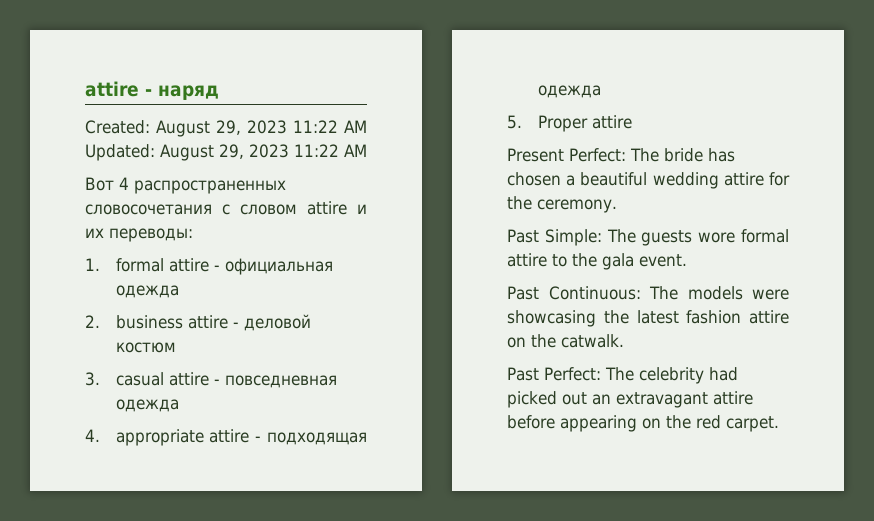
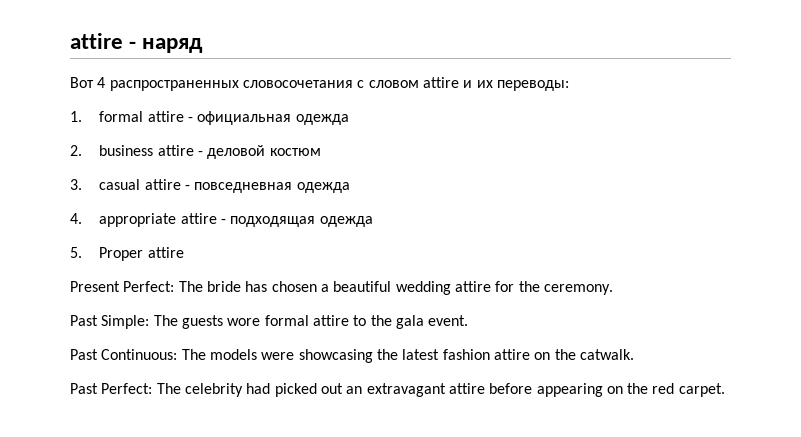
- Created: August 29, 2023 11:22 AM Updated: August 29, 2023 11:22 AM

